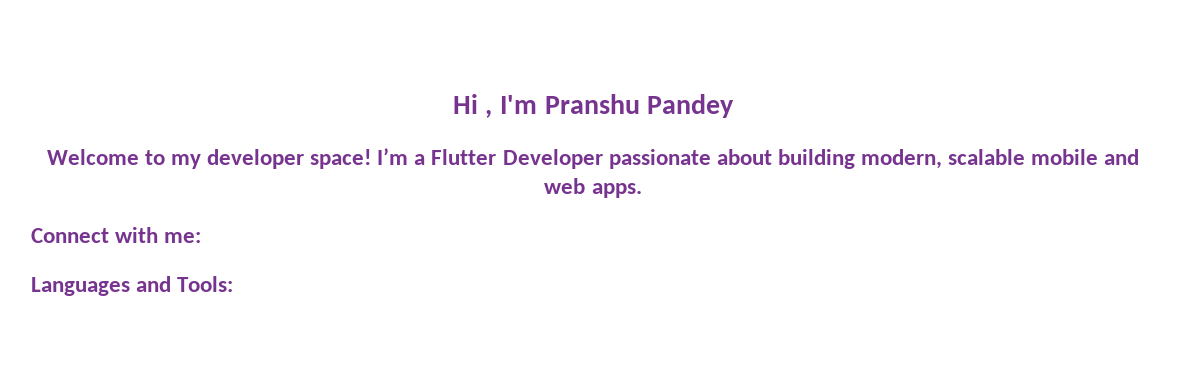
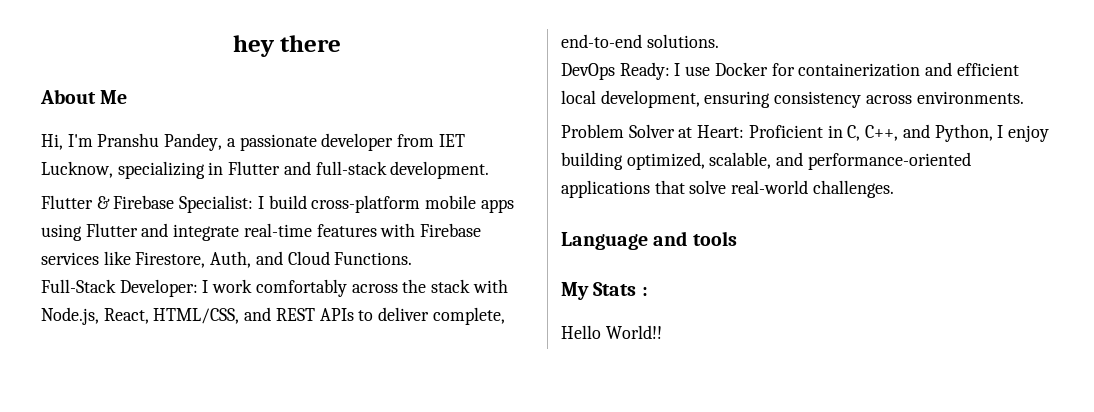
- Hi , I'm Pranshu Pandey
- Welcome to my developer space! I’m a Flutter Developer passionate about building modern, scalable mobile and web apps.
- Connect with me:
- Languages and Tools:
+ hey there
+ About Me
+ Hi, I'm Pranshu Pandey, a passionate developer from IET Lucknow, specializing in Flutter and full-stack development.
+ Flutter & Firebase Specialist: I build cross-platform mobile apps using Flutter and integrate real-time features with Firebase services like Firestore, Auth, and Cloud Functions.
+ Full-Stack Developer: I work comfortably across the stack with Node.js, React, HTML/CSS, and REST APIs to deliver complete, end-to-end solutions.
+ DevOps Ready: I use Docker for containerization and efficient local development, ensuring consistency across environments.
+ Problem Solver at Heart: Proficient in C, C++, and Python, I enjoy building optimized, scalable, and performance-oriented applications that solve real-world challenges.
+ Language and tools
+ My Stats :
+ Hello World!!

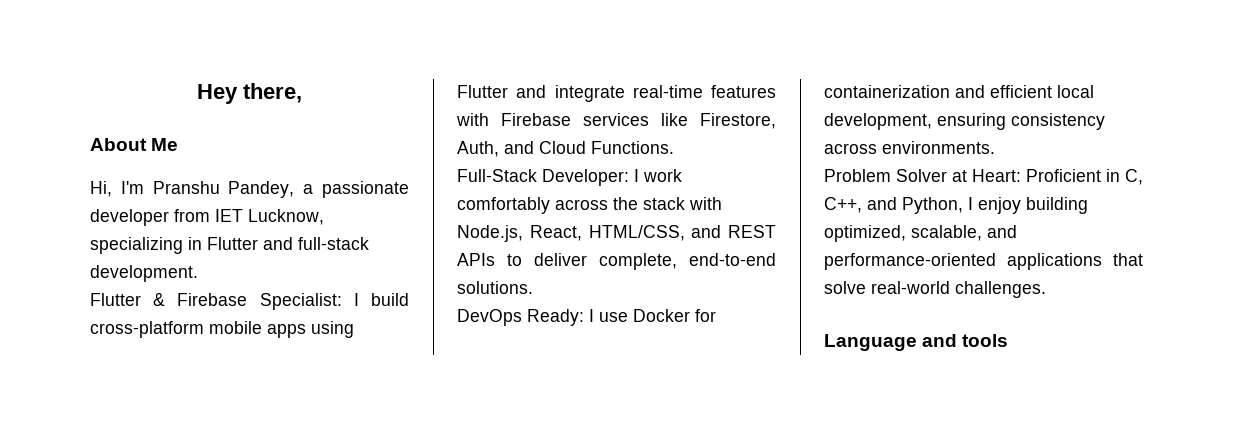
- hey there
+ Hey there,
- My Stats :
- Hello World!!

